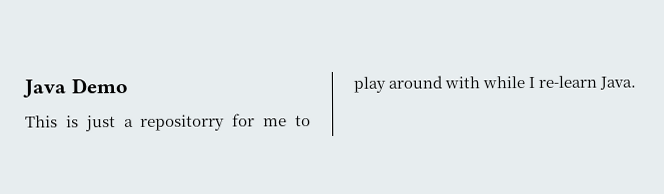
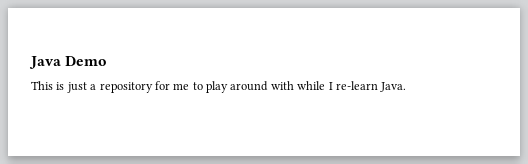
- This is just a repositorry for me to play around with while I re-learn Java.
+ This is just a repository for me to play around with while I re-learn Java.

